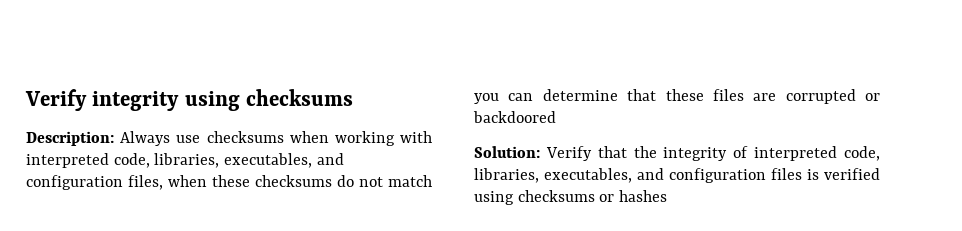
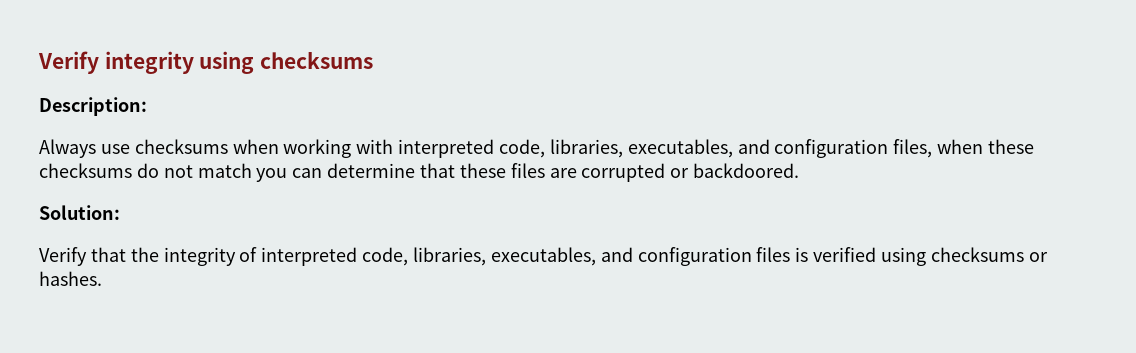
- Description: Always use checksums when working with interpreted code, libraries, executables, and configuration files, when these checksums do not match you can determine that these files are corrupted or backdoored
+ Description:
+ Always use checksums when working with interpreted code, libraries, executables, and configuration files, when these checksums do not match you can determine that these files are corrupted or backdoored.
- Solution: Verify that the integrity of interpreted code, libraries, executables, and configuration files is verified using checksums or hashes
+ Solution:
+ Verify that the integrity of interpreted code, libraries, executables, and configuration files is verified using checksums or hashes.

